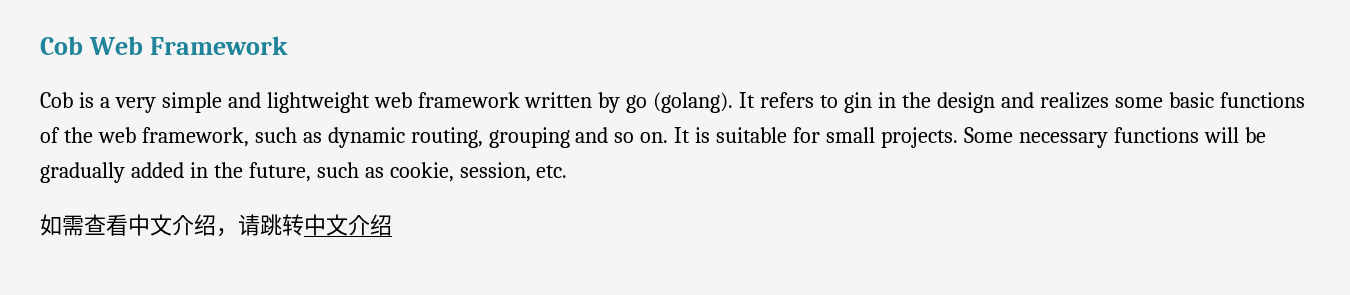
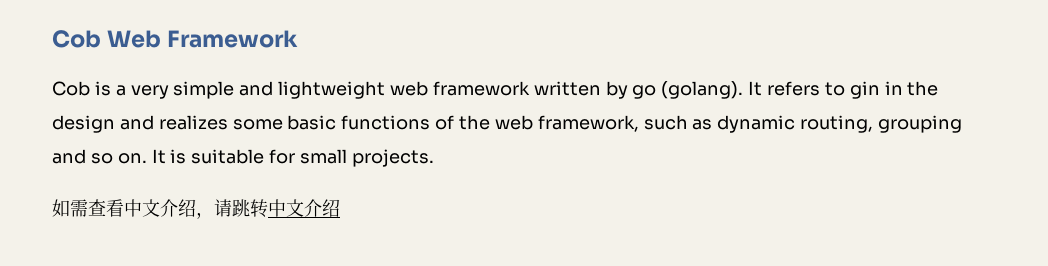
- Some necessary functions will be gradually added in the future, such as cookie, session, etc.

